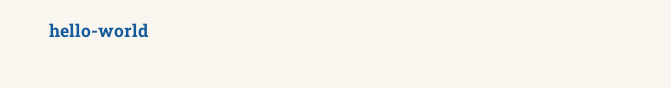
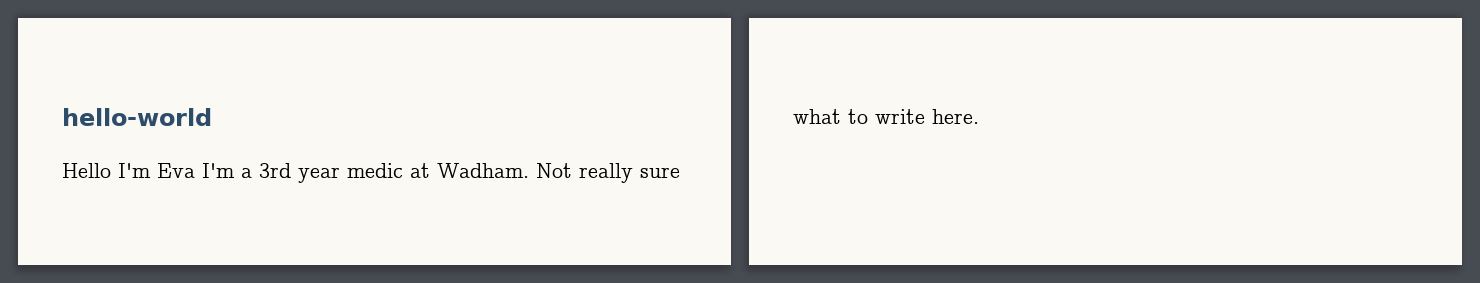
+ Hello I'm Eva I'm a 3rd year medic at Wadham. Not really sure what to write here.

